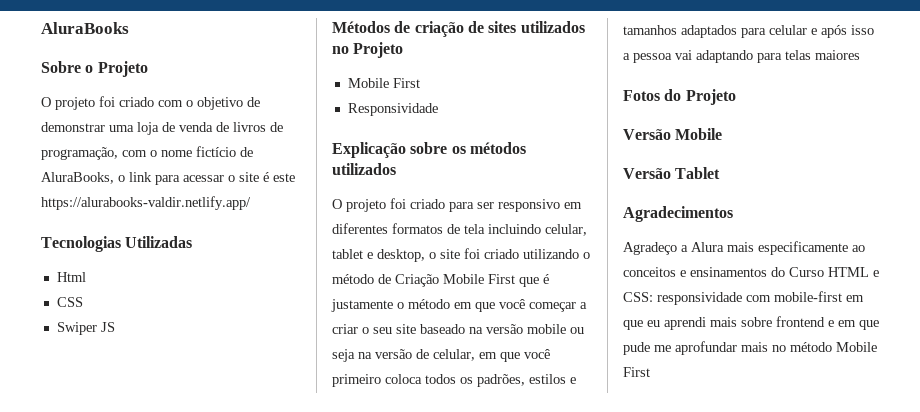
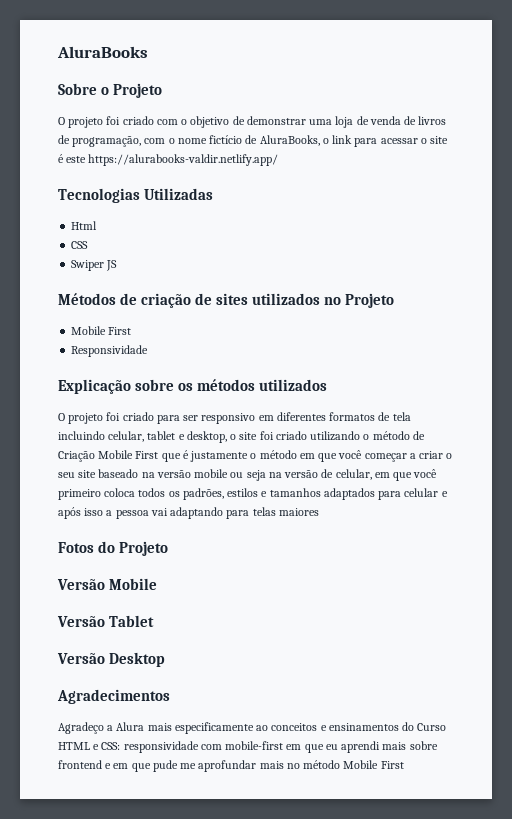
+ Versão Desktop

